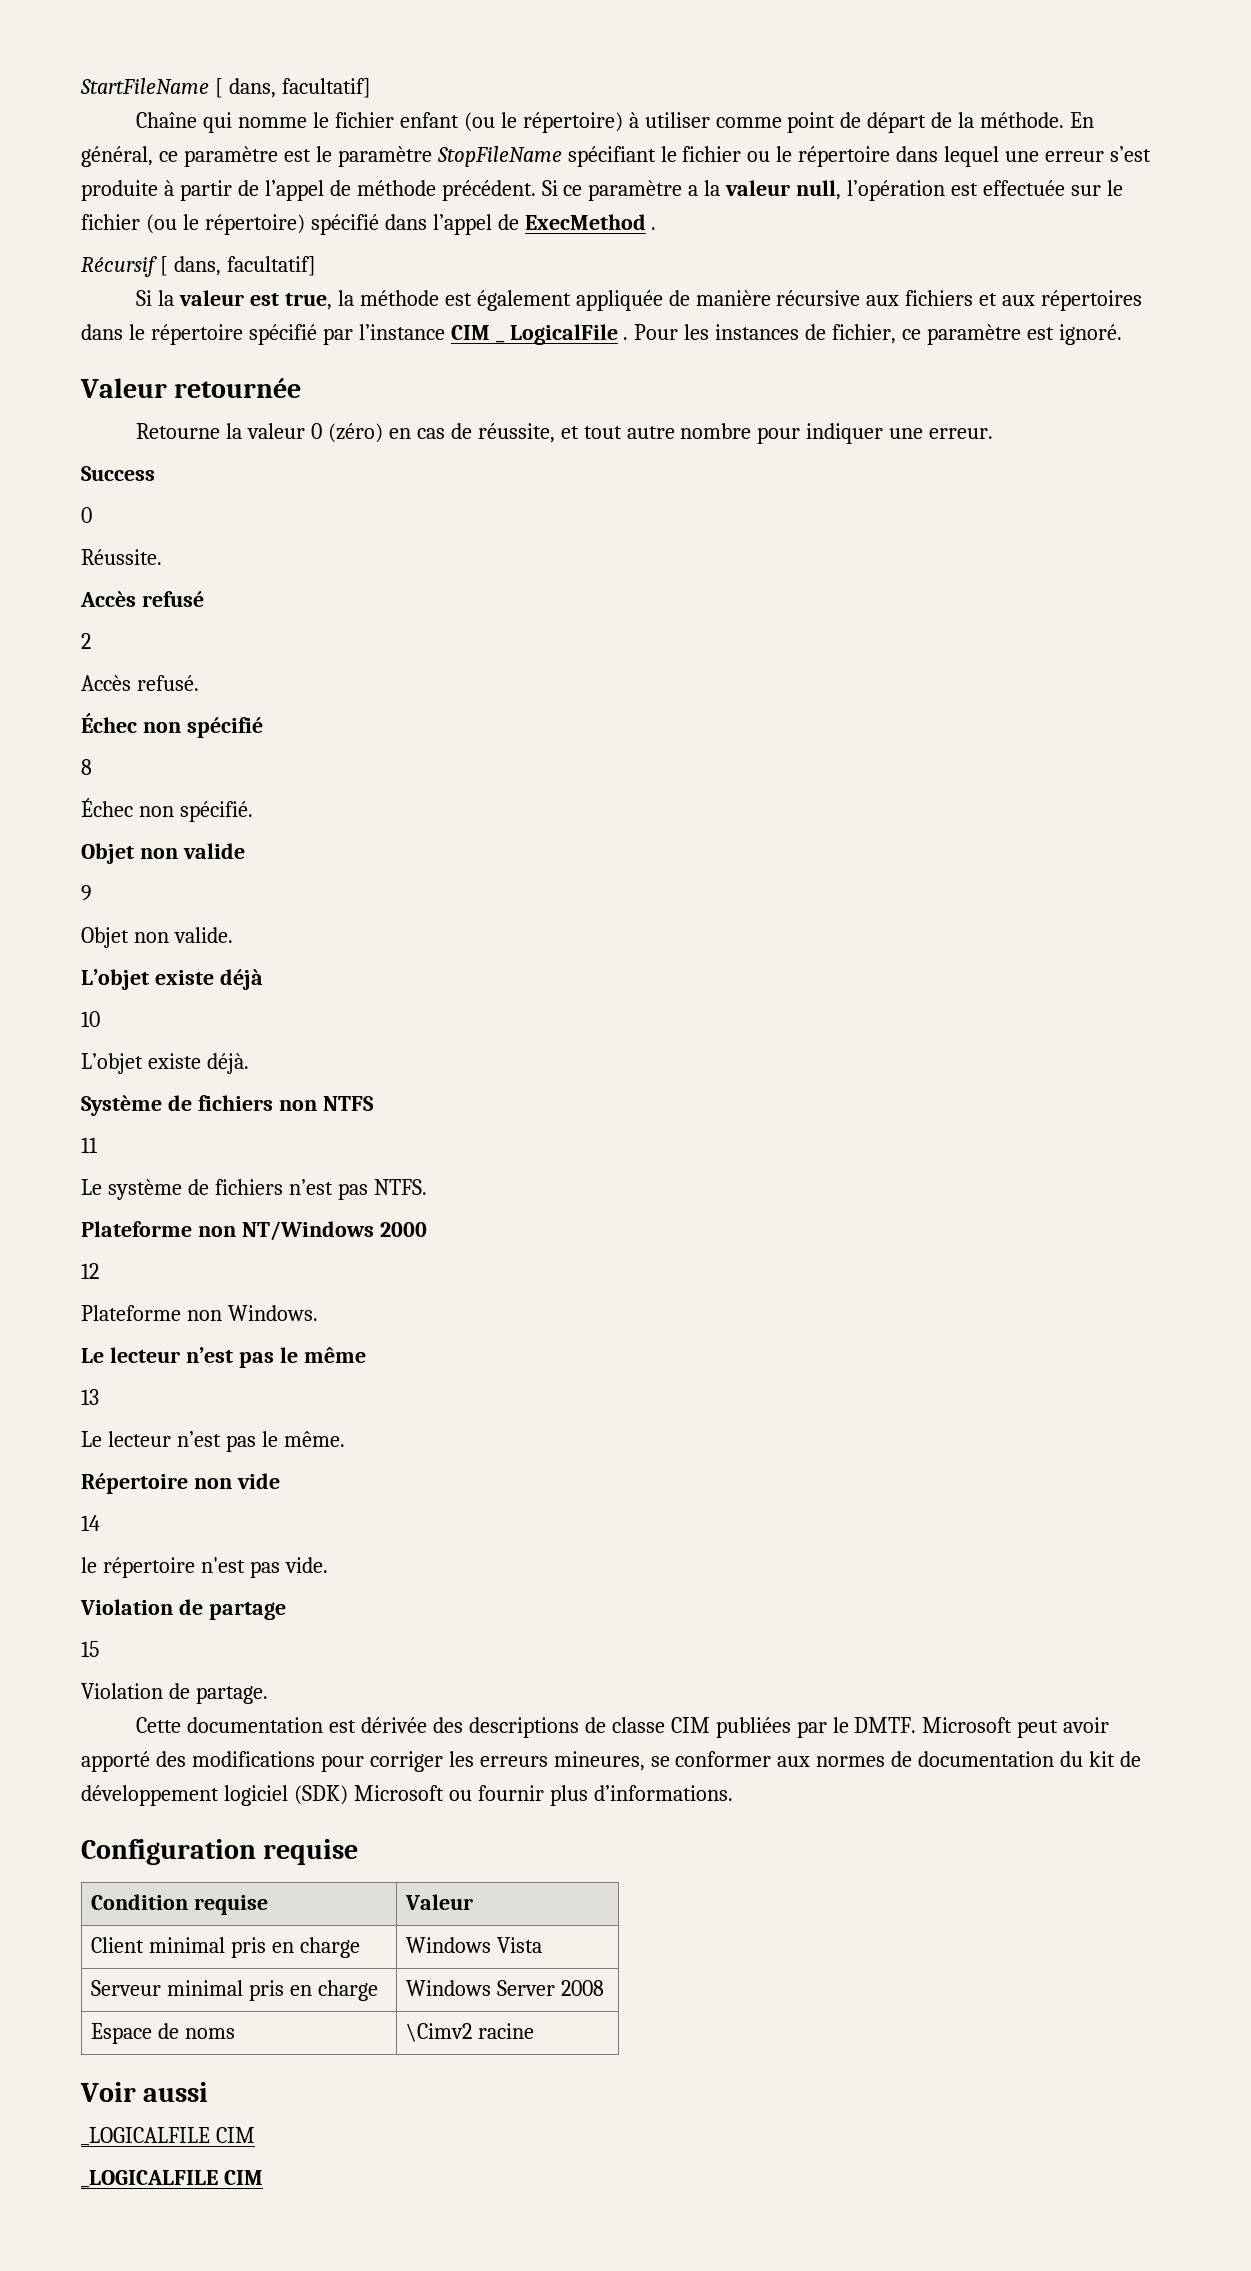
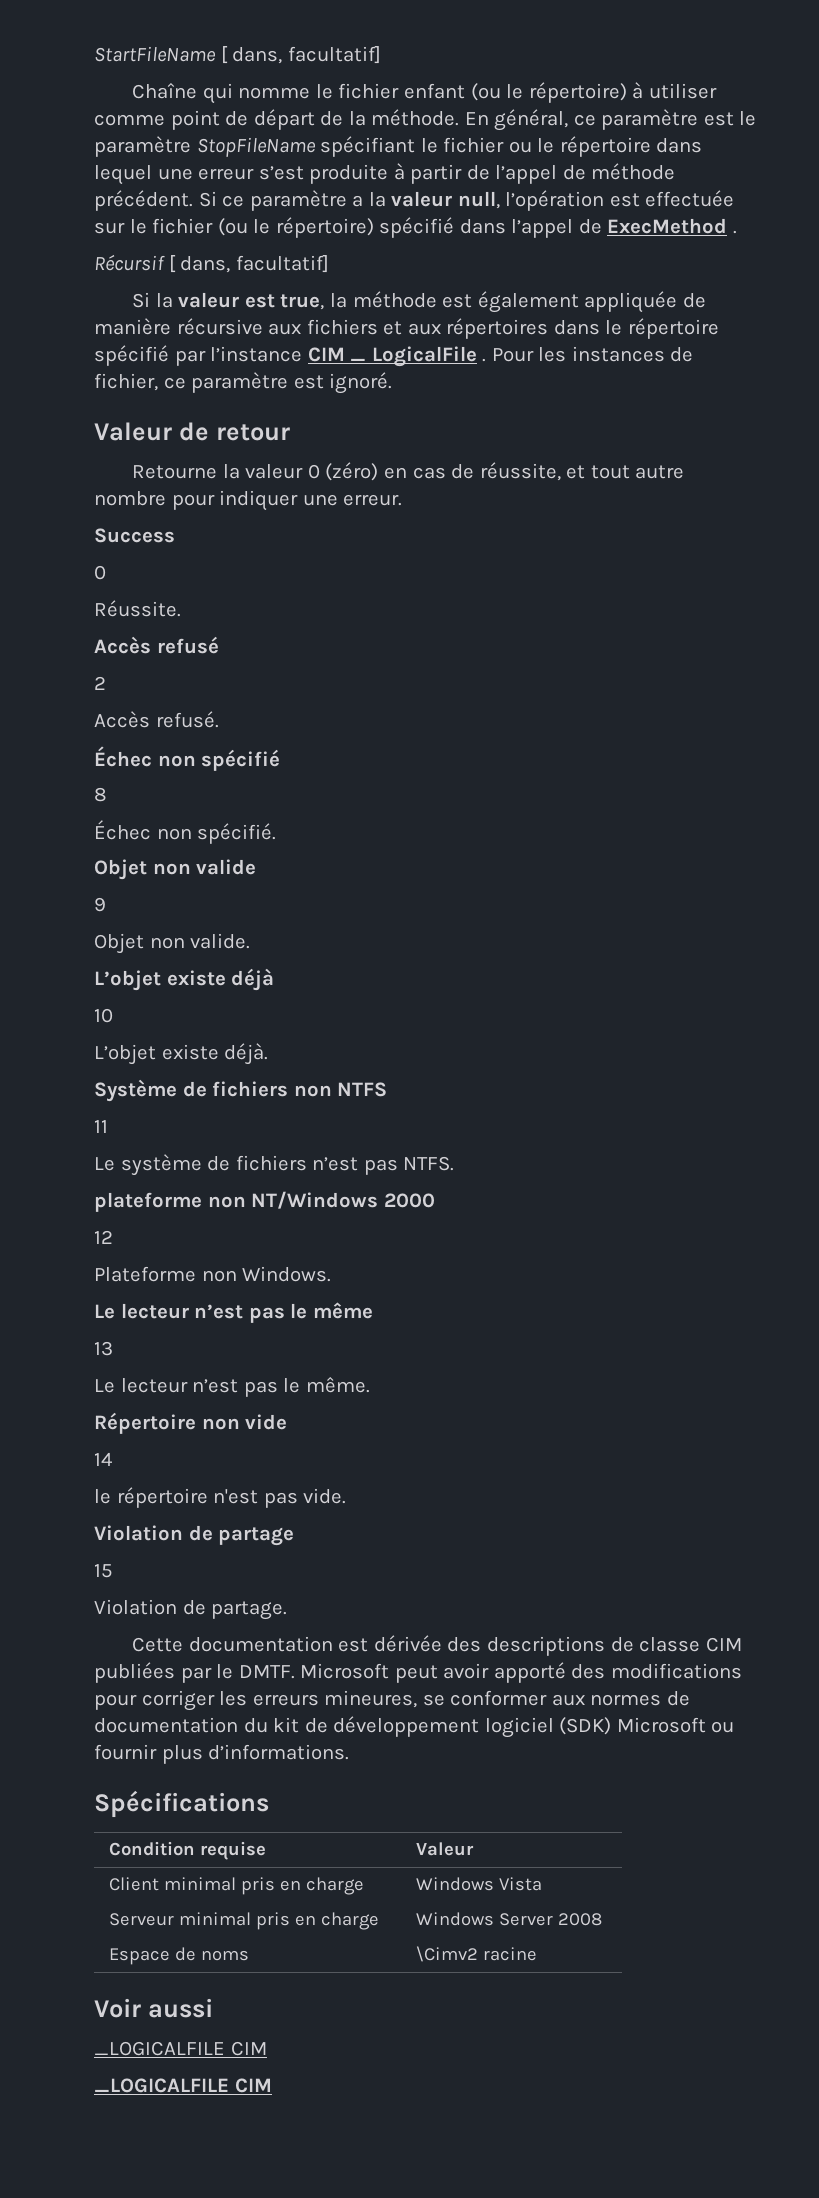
- Valeur retournée
+ Valeur de retour
- Plateforme non NT/Windows 2000
+ plateforme non NT/Windows 2000
- Configuration requise
+ Spécifications

